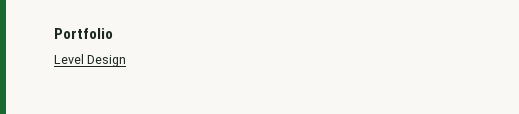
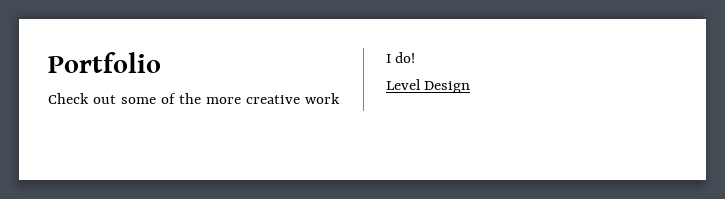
+ Check out some of the more creative work I do!

